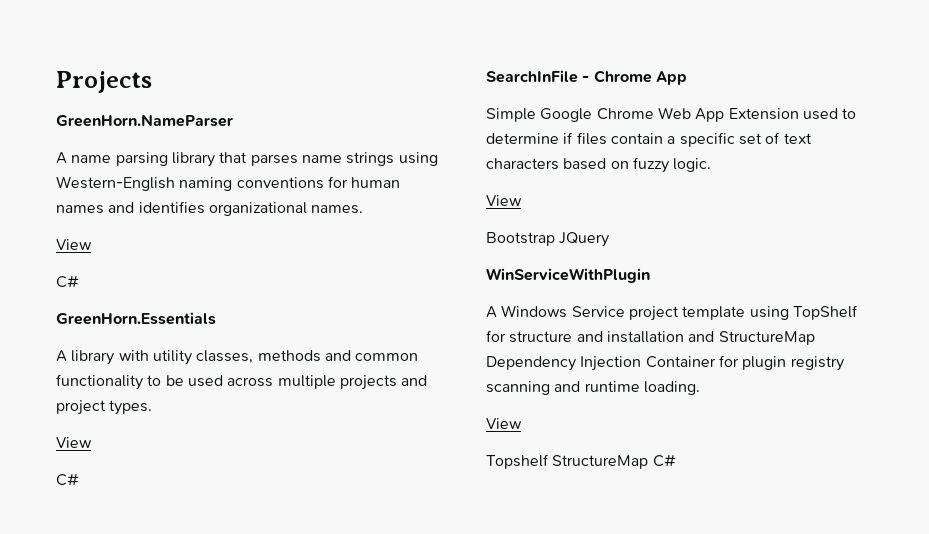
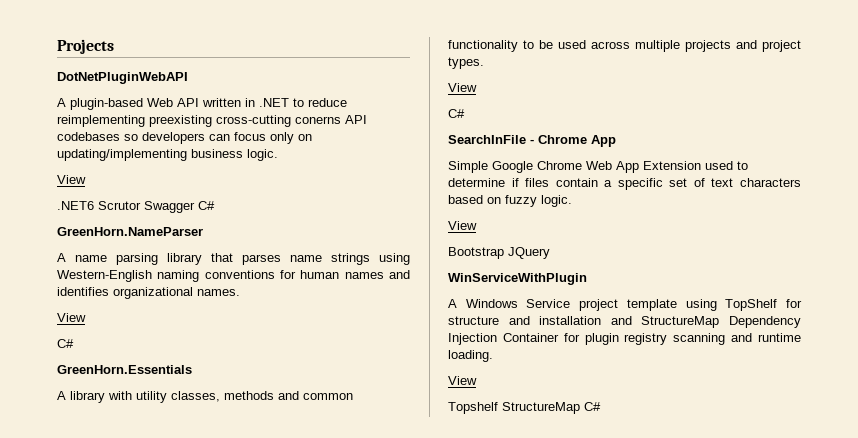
+ DotNetPluginWebAPI
+ A plugin-based Web API written in .NET to reduce reimplementing preexisting cross-cutting conerns API codebases so developers can focus only on updating/implementing business logic.
+ View
+ .NET6 Scrutor Swagger C#

